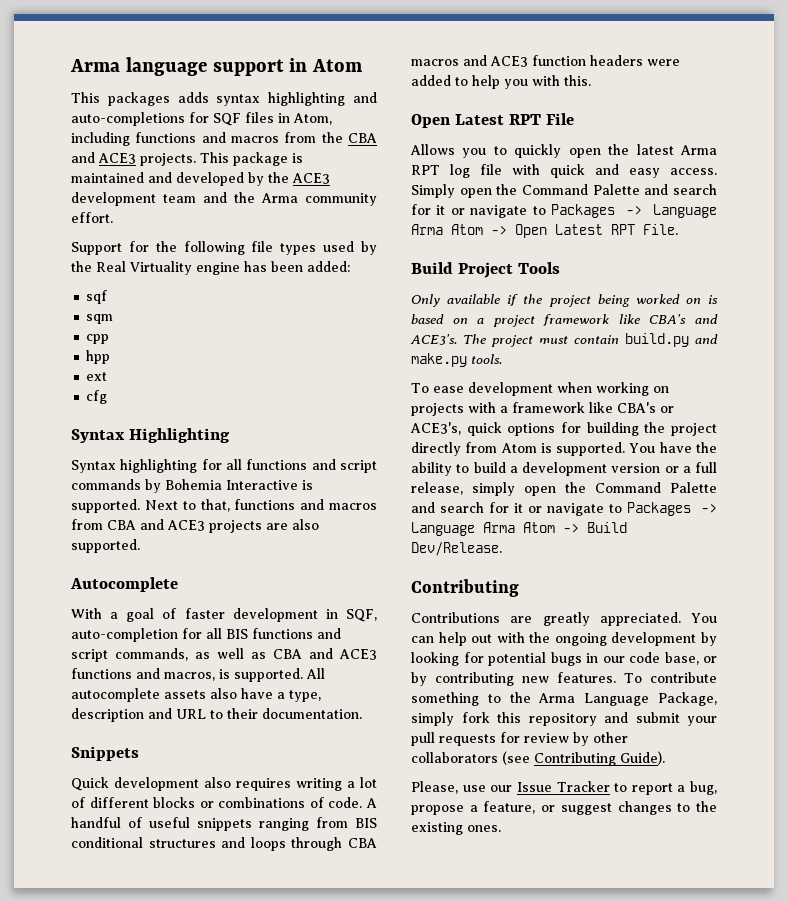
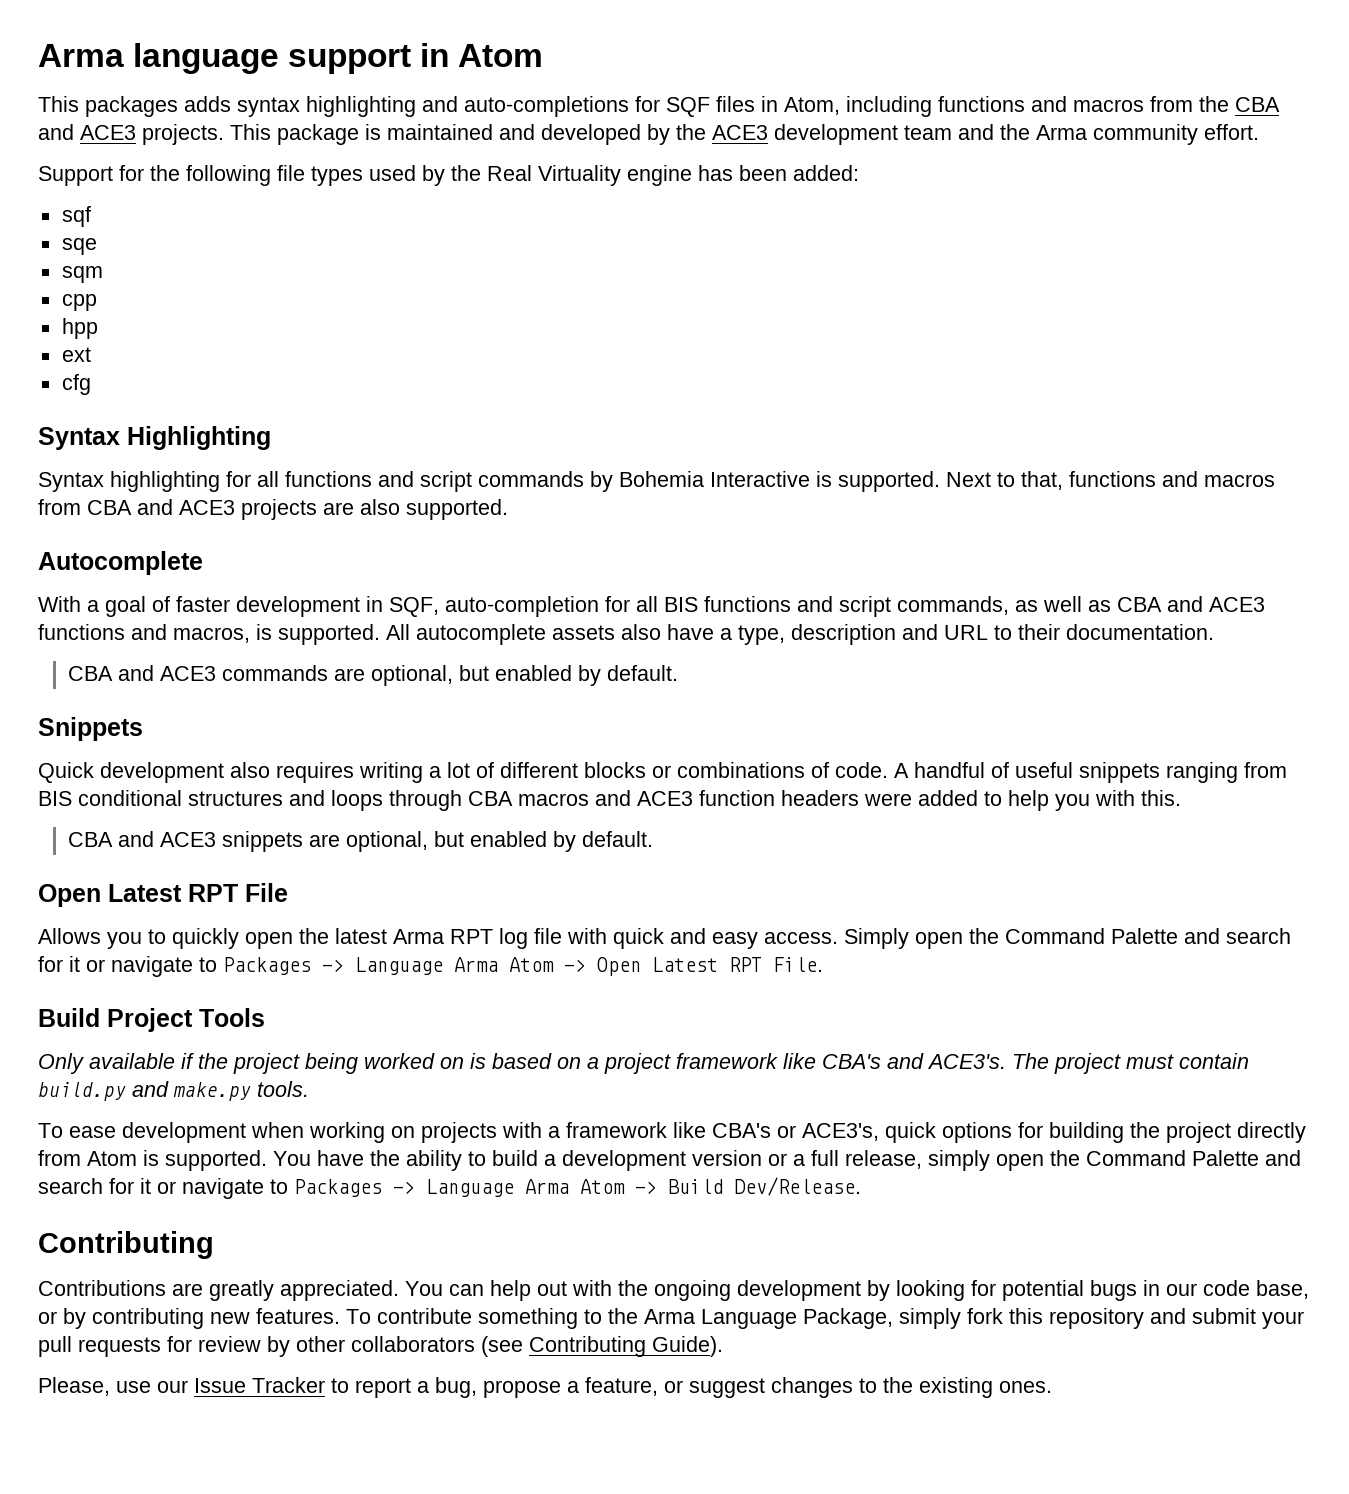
+ sqe
+ CBA and ACE3 commands are optional, but enabled by default.
+ CBA and ACE3 snippets are optional, but enabled by default.

